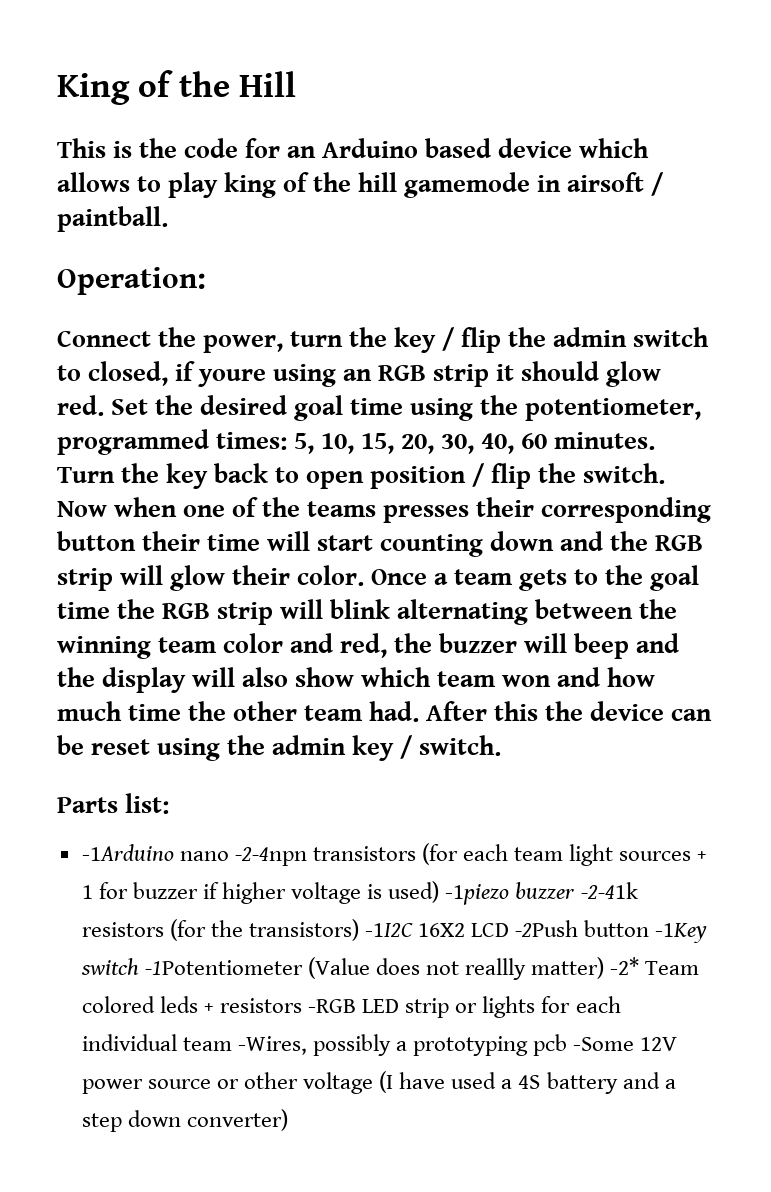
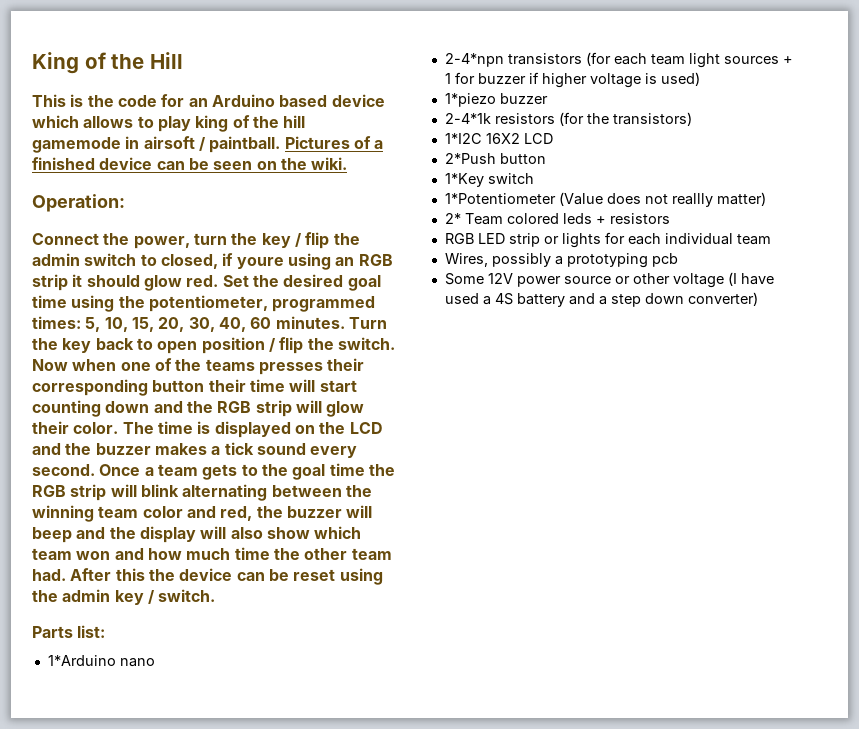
+ Pictures of a finished device can be seen on the wiki.
+ The time is displayed on the LCD and the buzzer makes a tick sound every second.
- -1Arduino nano -2-4npn transistors (for each team light sources + 1 for buzzer if higher voltage is used) -1piezo buzzer -2-41k resistors (for the transistors) -1I2C 16X2 LCD -2Push button -1Key switch -1Potentiometer (Value does not reallly matter) -2* Team colored leds + resistors -RGB LED strip or lights for each individual team -Wires, possibly a prototyping pcb -Some 12V power source or other voltage (I have used a 4S battery and a step down converter)
+ 1*Arduino nano
+ 2-4*npn transistors (for each team light sources + 1 for buzzer if higher voltage is used)
+ 1*piezo buzzer
+ 2-4*1k resistors (for the transistors)
+ 1*I2C 16X2 LCD
+ 2*Push button
+ 1*Key switch
+ 1*Potentiometer (Value does not reallly matter)
+ 2* Team colored leds + resistors
+ RGB LED strip or lights for each individual team
+ Wires, possibly a prototyping pcb
+ Some 12V power source or other voltage (I have used a 4S battery and a step down converter)

